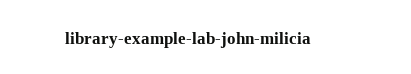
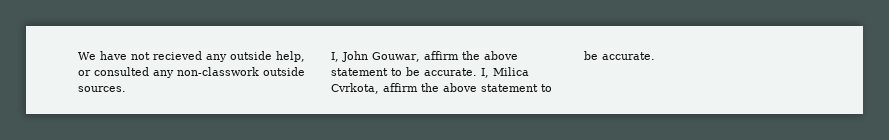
- library-example-lab-john-milicia
+ We have not recieved any outside help, or consulted any non-classwork outside sources.
+ I, John Gouwar, affirm the above statement to be accurate. I, Milica Cvrkota, affirm the above statement to be accurate.

